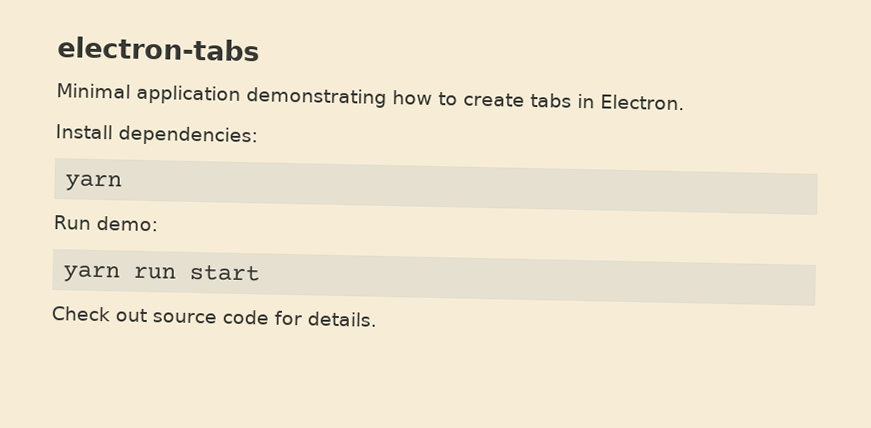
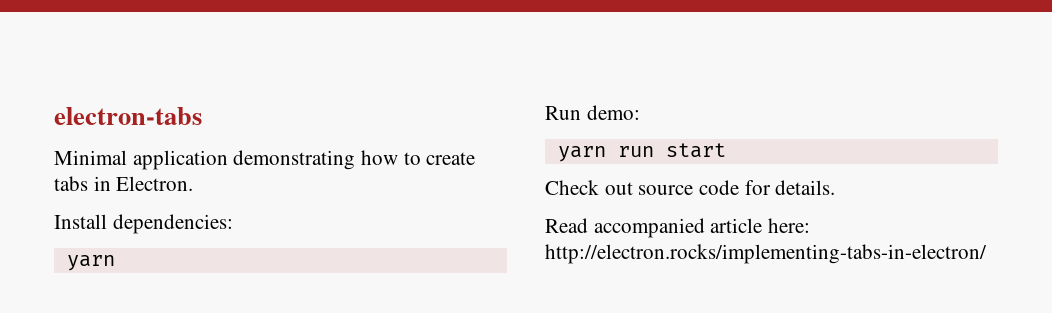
+ Read accompanied article here: http://electron.rocks/implementing-tabs-in-electron/

